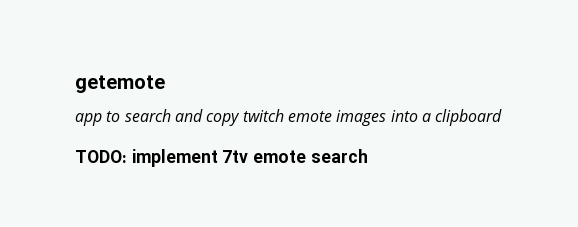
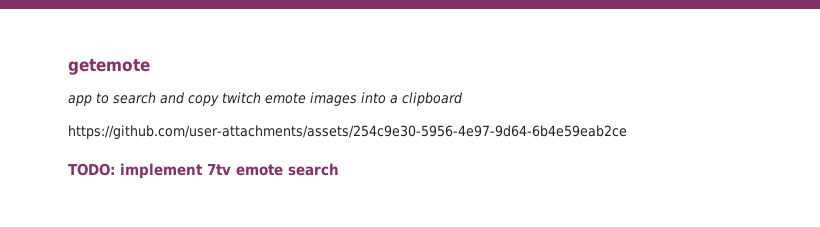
+ https://github.com/user-attachments/assets/254c9e30-5956-4e97-9d64-6b4e59eab2ce

